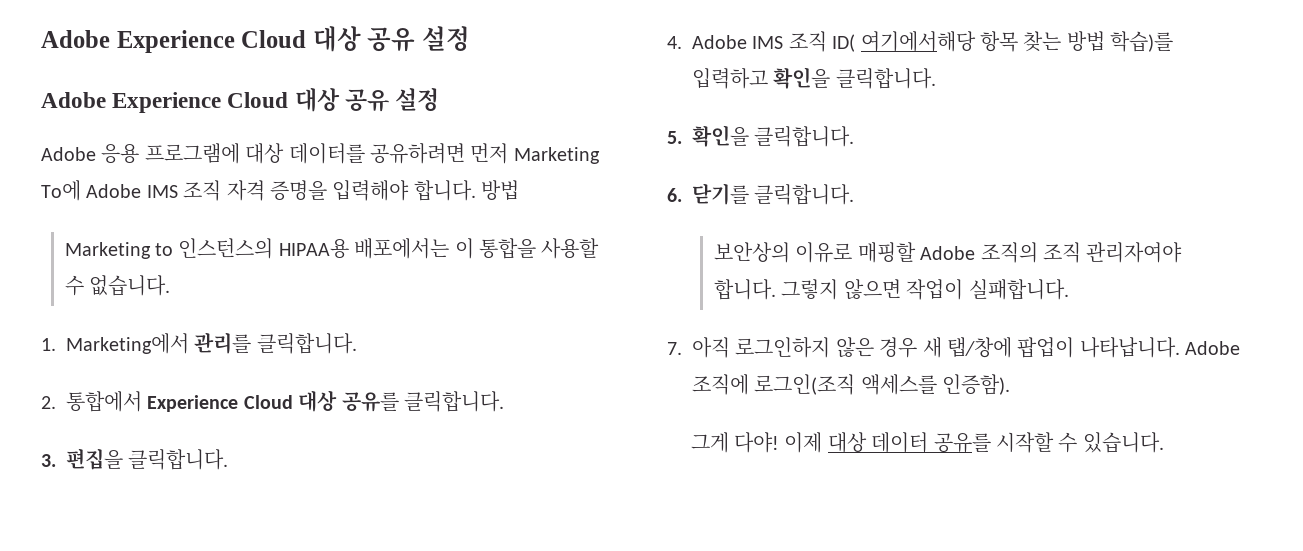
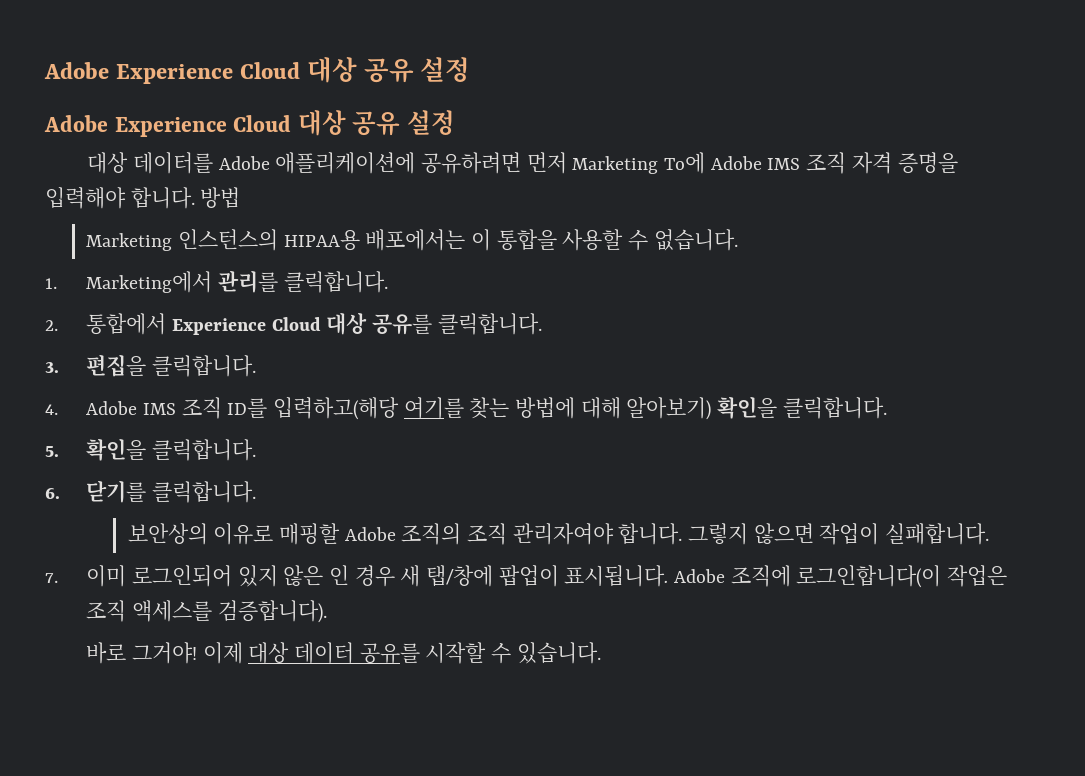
- Adobe 응용 프로그램에 대상 데이터를 공유하려면 먼저 Marketing To에 Adobe IMS 조직 자격 증명을 입력해야 합니다.
+ 대상 데이터를 Adobe 애플리케이션에 공유하려면 먼저 Marketing To에 Adobe IMS 조직 자격 증명을 입력해야 합니다.
- Marketing to 인스턴스의 HIPAA용 배포에서는 이 통합을 사용할 수 없습니다.
+ Marketing 인스턴스의 HIPAA용 배포에서는 이 통합을 사용할 수 없습니다.
- 4. Adobe IMS 조직 ID( 여기에서해당 항목 찾는 방법 학습)를 입력하고 확인을 클릭합니다.
+ 4. Adobe IMS 조직 ID를 입력하고(해당 여기를 찾는 방법에 대해 알아보기) 확인을 클릭합니다.
- 7. 아직 로그인하지 않은 경우 새 탭/창에 팝업이 나타납니다.
+ 7. 이미 로그인되어 있지 않은 인 경우 새 탭/창에 팝업이 표시됩니다.
- Adobe 조직에 로그인(조직 액세스를 인증함).
- 그게 다야!
+ Adobe 조직에 로그인합니다(이 작업은 조직 액세스를 검증합니다).
+ 바로 그거야!

